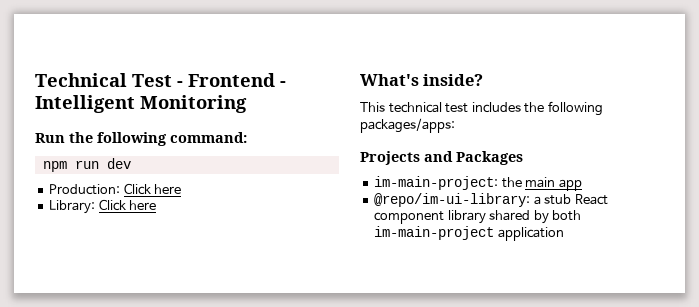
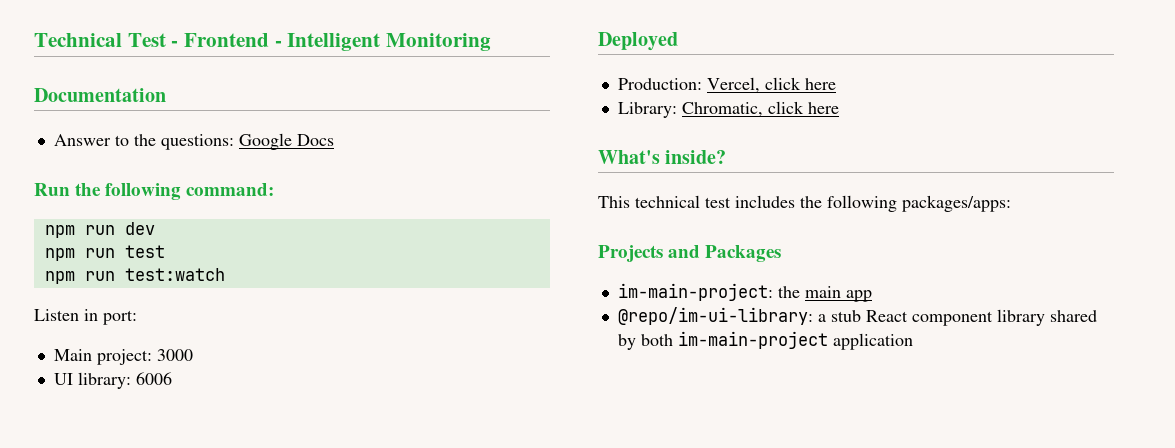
+ Documentation
+ Answer to the questions: Google Docs
+ npm run test
+ npm run test:watch
+ Listen in port:
+ Main project: 3000
+ UI library: 6006
+ Deployed
- Production: Click here
+ Production: Vercel, click here
- Library: Click here
+ Library: Chromatic, click here

